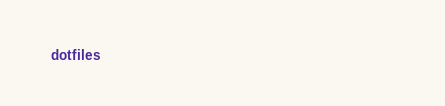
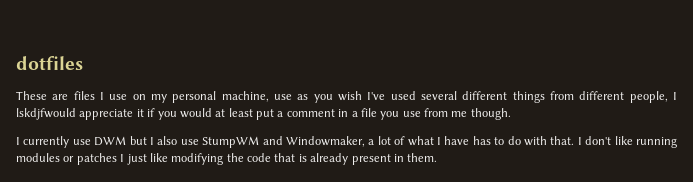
+ These are files I use on my personal machine, use as you wish I've used several different things from different people, I lskdjfwould appreciate it if you would at least put a comment in a file you use from me though.
+ I currently use DWM but I also use StumpWM and Windowmaker, a lot of what I have has to do with that. I don't like running modules or patches I just like modifying the code that is already present in them.

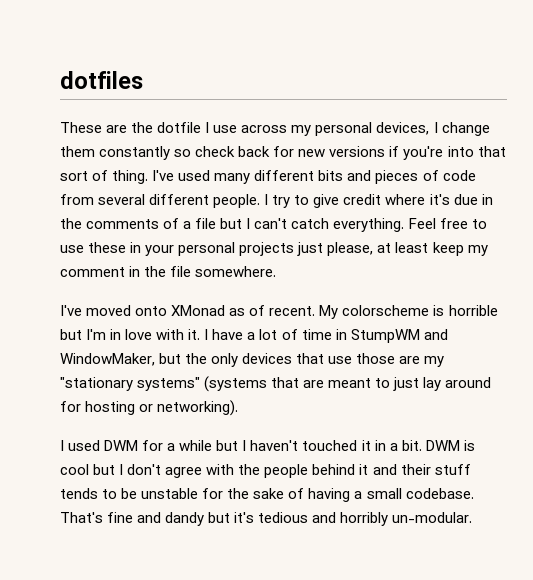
- These are files I use on my personal machine, use as you wish I've used several different things from different people, I lskdjfwould appreciate it if you would at least put a comment in a file you use from me though.
- I currently use DWM but I also use StumpWM and Windowmaker, a lot of what I have has to do with that. I don't like running modules or patches I just like modifying the code that is already present in them.
+ These are the dotfile I use across my personal devices, I change them constantly so check back for new versions if you're into that sort of thing. I've used many different bits and pieces of code from several different people. I try to give credit where it's due in the comments of a file but I can't catch everything. Feel free to use these in your personal projects just please, at least keep my comment in the file somewhere.
+ I've moved onto XMonad as of recent. My colorscheme is horrible but I'm in love with it. I have a lot of time in StumpWM and WindowMaker, but the only devices that use those are my "stationary systems" (systems that are meant to just lay around for hosting or networking).
+ I used DWM for a while but I haven't touched it in a bit. DWM is cool but I don't agree with the people behind it and their stuff tends to be unstable for the sake of having a small codebase. That's fine and dandy but it's tedious and horribly un-modular.

